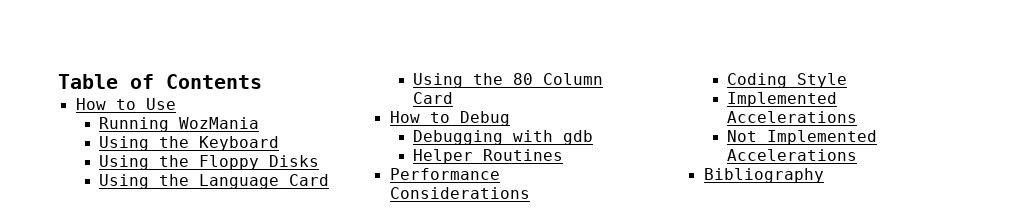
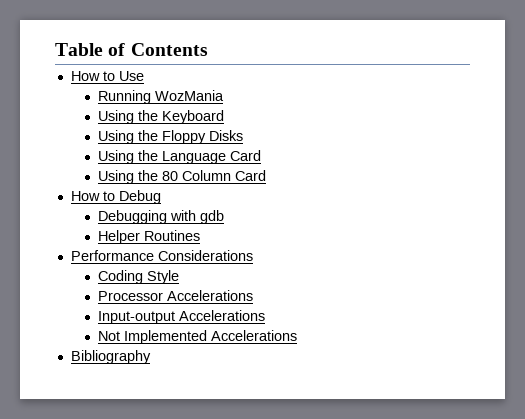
  Coding Style
- Implemented Accelerations
+ Processor Accelerations
+ Input-output Accelerations

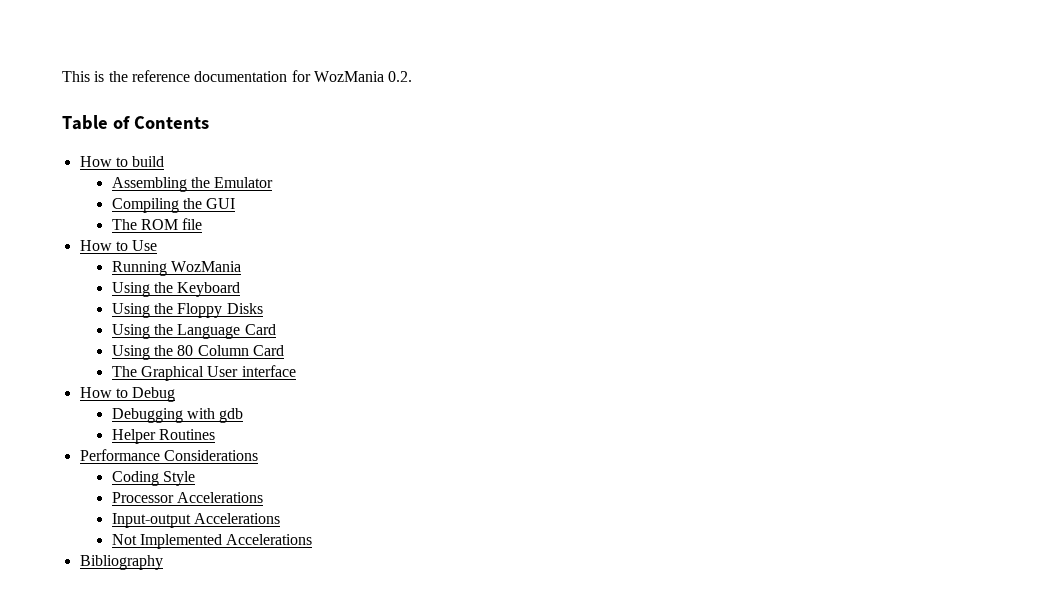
+ This is the reference documentation for WozMania 0.2.
  Table of Contents
+ How to build
+ Assembling the Emulator
+ Compiling the GUI
+ The ROM file
+ The Graphical User interface

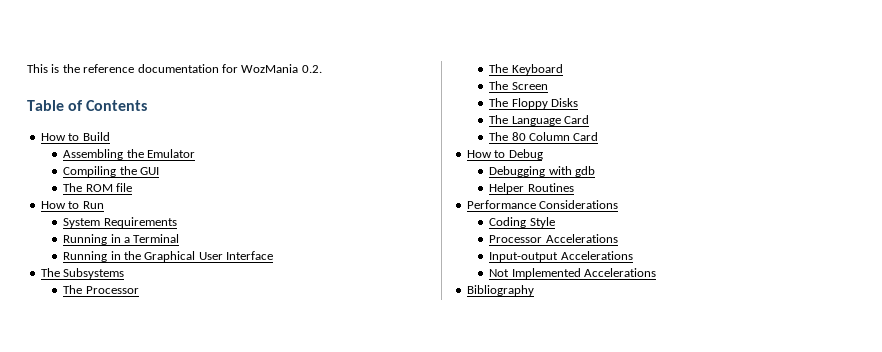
- How to build
+ How to Build
- How to Use
- Running WozMania
- Using the Keyboard
- Using the Floppy Disks
+ How to Run
+ System Requirements
+ Running in a Terminal
+ Running in the Graphical User Interface
+ The Subsystems
+ The Processor
+ The Keyboard
+ The Screen
+ The Floppy Disks
- Using the Language Card
+ The Language Card
- Using the 80 Column Card
+ The 80 Column Card
- The Graphical User interface

